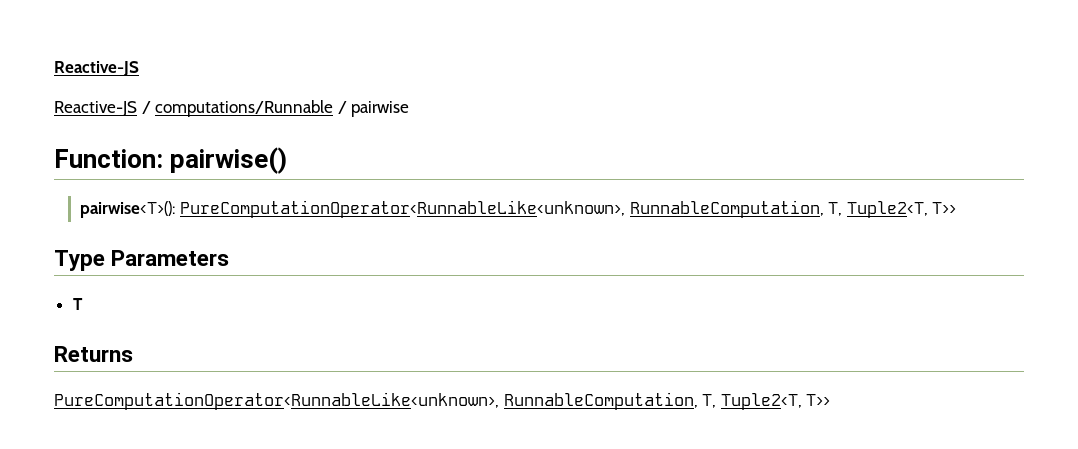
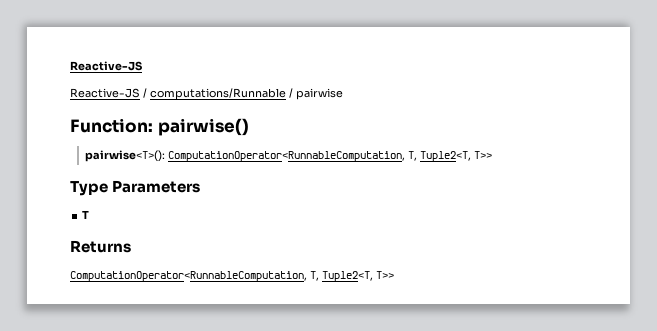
- pairwise<T>(): PureComputationOperator<RunnableLike<unknown>, RunnableComputation, T, Tuple2<T, T>>
+ pairwise<T>(): ComputationOperator<RunnableComputation, T, Tuple2<T, T>>
  Returns
- PureComputationOperator<RunnableLike<unknown>, RunnableComputation, T, Tuple2<T, T>>
+ ComputationOperator<RunnableComputation, T, Tuple2<T, T>>

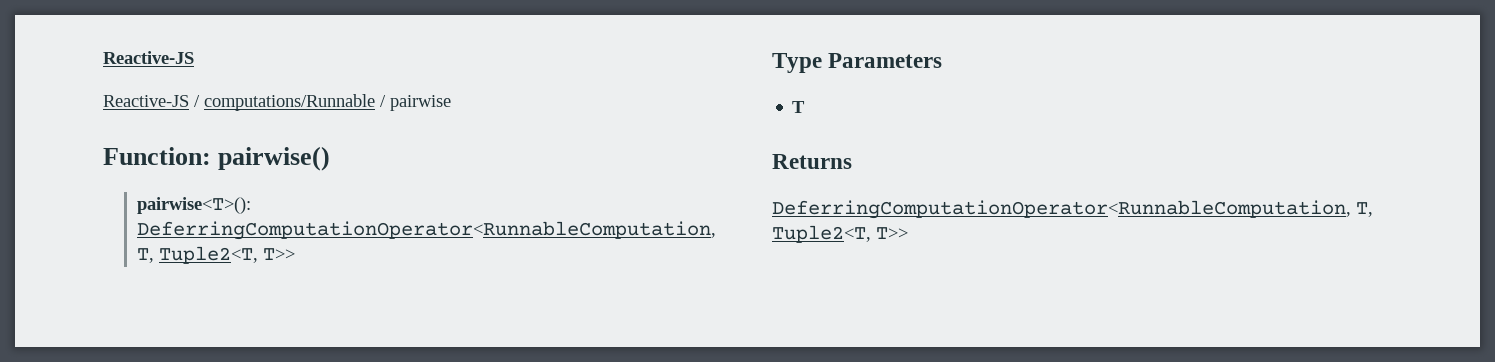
- pairwise<T>(): ComputationOperator<RunnableComputation, T, Tuple2<T, T>>
+ pairwise<T>(): DeferringComputationOperator<RunnableComputation, T, Tuple2<T, T>>
  Returns
- ComputationOperator<RunnableComputation, T, Tuple2<T, T>>
+ DeferringComputationOperator<RunnableComputation, T, Tuple2<T, T>>

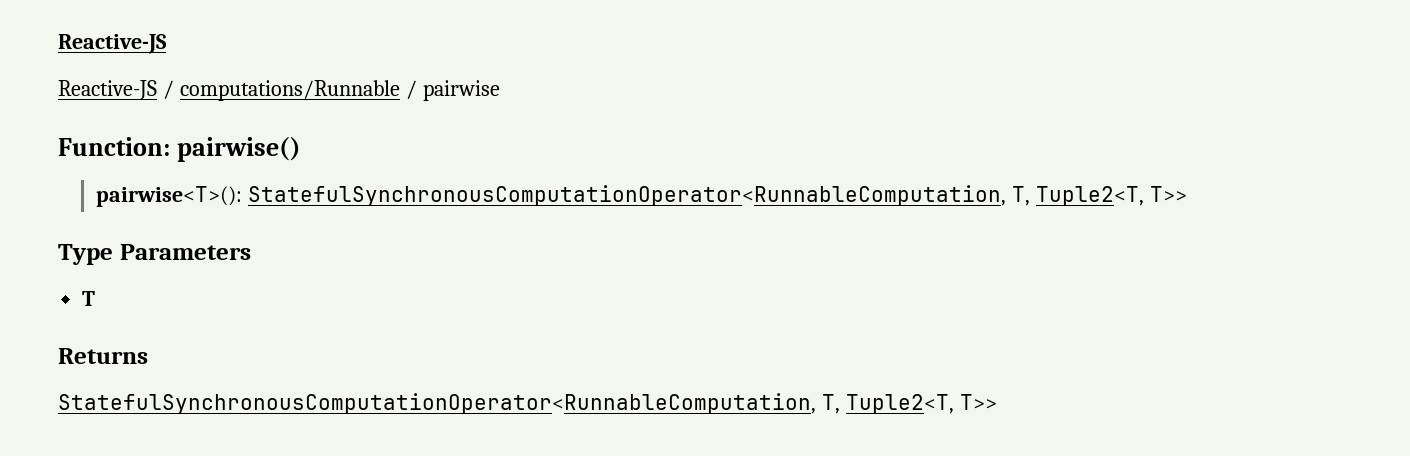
- pairwise<T>(): DeferringComputationOperator<RunnableComputation, T, Tuple2<T, T>>
+ pairwise<T>(): StatefulSynchronousComputationOperator<RunnableComputation, T, Tuple2<T, T>>
  Returns
- DeferringComputationOperator<RunnableComputation, T, Tuple2<T, T>>
+ StatefulSynchronousComputationOperator<RunnableComputation, T, Tuple2<T, T>>

